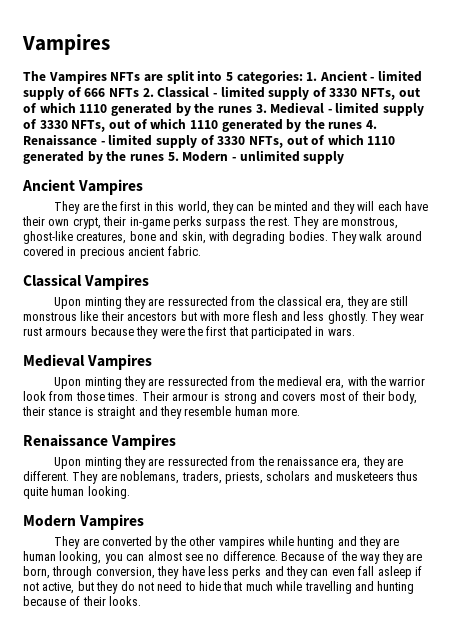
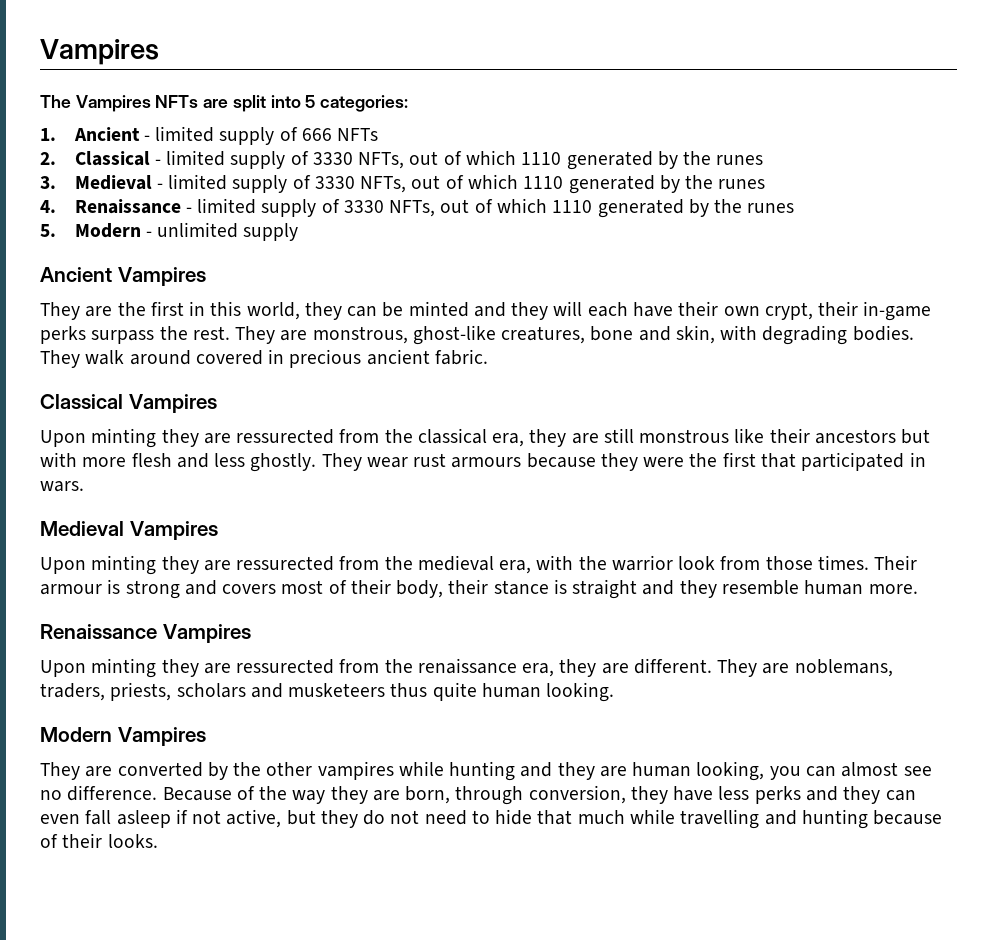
- The Vampires NFTs are split into 5 categories: 1. Ancient - limited supply of 666 NFTs 2. Classical - limited supply of 3330 NFTs, out of which 1110 generated by the runes 3. Medieval - limited supply of 3330 NFTs, out of which 1110 generated by the runes 4. Renaissance - limited supply of 3330 NFTs, out of which 1110 generated by the runes 5. Modern - unlimited supply
+ The Vampires NFTs are split into 5 categories:
+ 1. Ancient - limited supply of 666 NFTs
+ 2. Classical - limited supply of 3330 NFTs, out of which 1110 generated by the runes
+ 3. Medieval - limited supply of 3330 NFTs, out of which 1110 generated by the runes
+ 4. Renaissance - limited supply of 3330 NFTs, out of which 1110 generated by the runes
+ 5. Modern - unlimited supply

